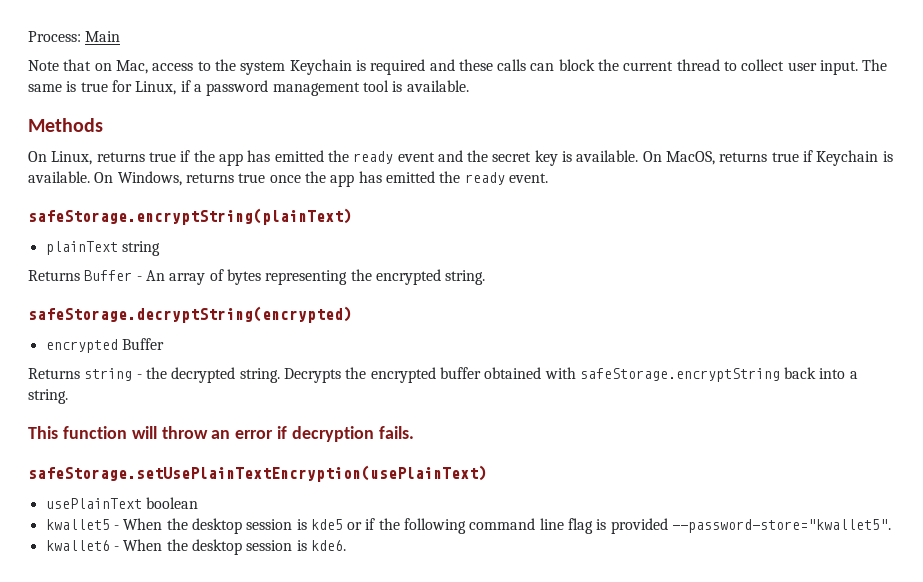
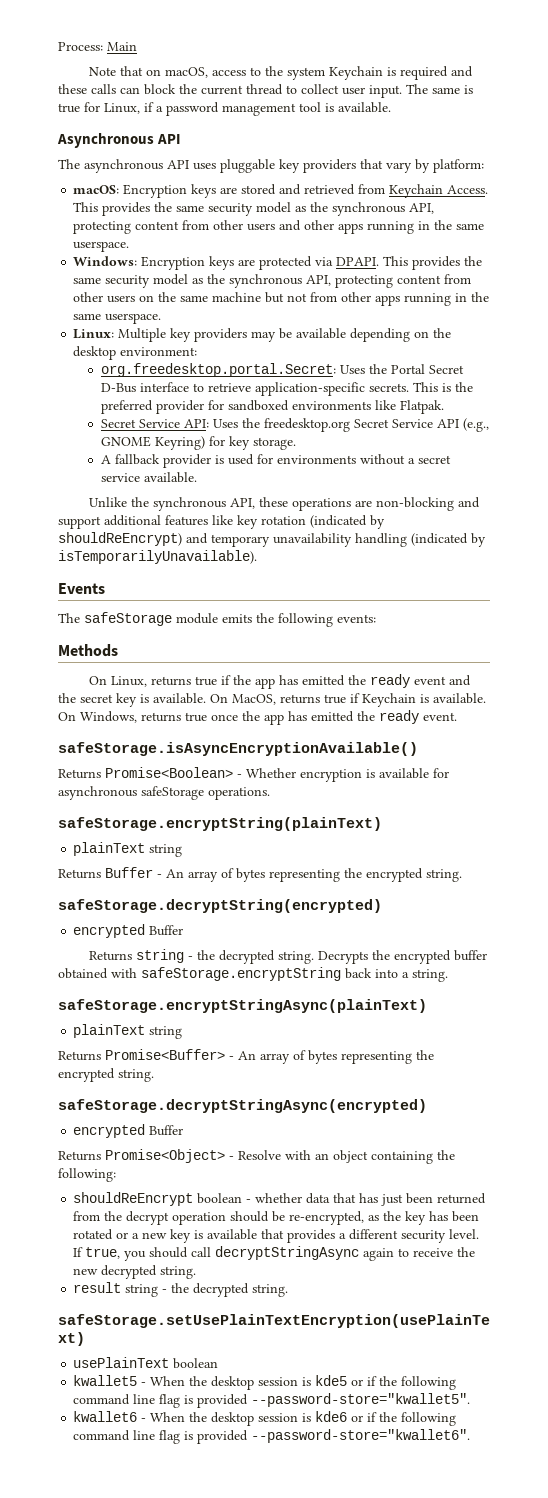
- Note that on Mac, access to the system Keychain is required and these calls can block the current thread to collect user input.
+ Note that on macOS, access to the system Keychain is required and these calls can block the current thread to collect user input.
+ Asynchronous API
+ The asynchronous API uses pluggable key providers that vary by platform:
+ macOS: Encryption keys are stored and retrieved from Keychain Access. This provides the same security model as the synchronous API, protecting content from other users and other apps running in the same userspace.
+ Windows: Encryption keys are protected via DPAPI. This provides the same security model as the synchronous API, protecting content from other users on the same machine but not from other apps running in the same userspace.
+ Linux: Multiple key providers may be available depending on the desktop environment:
+ org.freedesktop.portal.Secret: Uses the Portal Secret D-Bus interface to retrieve application-specific secrets. This is the preferred provider for sandboxed environments like Flatpak.
+ Secret Service API: Uses the freedesktop.org Secret Service API (e.g., GNOME Keyring) for key storage.
+ A fallback provider is used for environments without a secret service available.
+ Unlike the synchronous API, these operations are non-blocking and support additional features like key rotation (indicated by shouldReEncrypt) and temporary unavailability handling (indicated by isTemporarilyUnavailable).
+ Events
+ The safeStorage module emits the following events:
+ safeStorage.isAsyncEncryptionAvailable()
+ Returns Promise<Boolean> - Whether encryption is available for asynchronous safeStorage operations.
- This function will throw an error if decryption fails.
+ safeStorage.encryptStringAsync(plainText)
+ plainText string
+ Returns Promise<Buffer> - An array of bytes representing the encrypted string.
+ safeStorage.decryptStringAsync(encrypted)
+ encrypted Buffer
+ Returns Promise<Object> - Resolve with an object containing the following:
+ shouldReEncrypt boolean - whether data that has just been returned from the decrypt operation should be re-encrypted, as the key has been rotated or a new key is available that provides a different security level. If true, you should call decryptStringAsync again to receive the new decrypted string.
+ result string - the decrypted string.
- kwallet6 - When the desktop session is kde6.
+ kwallet6 - When the desktop session is kde6 or if the following command line flag is provided --password-store="kwallet6".

